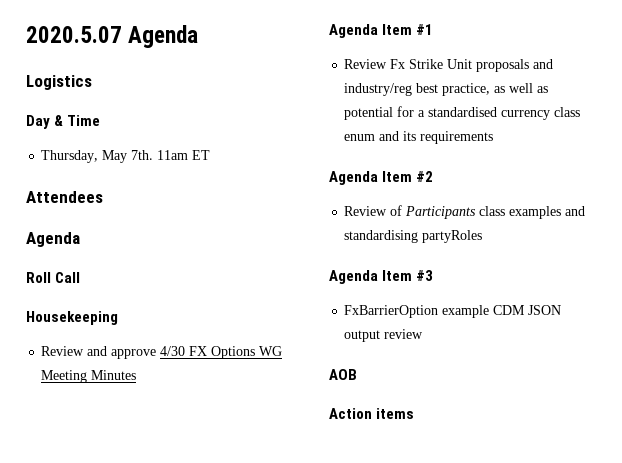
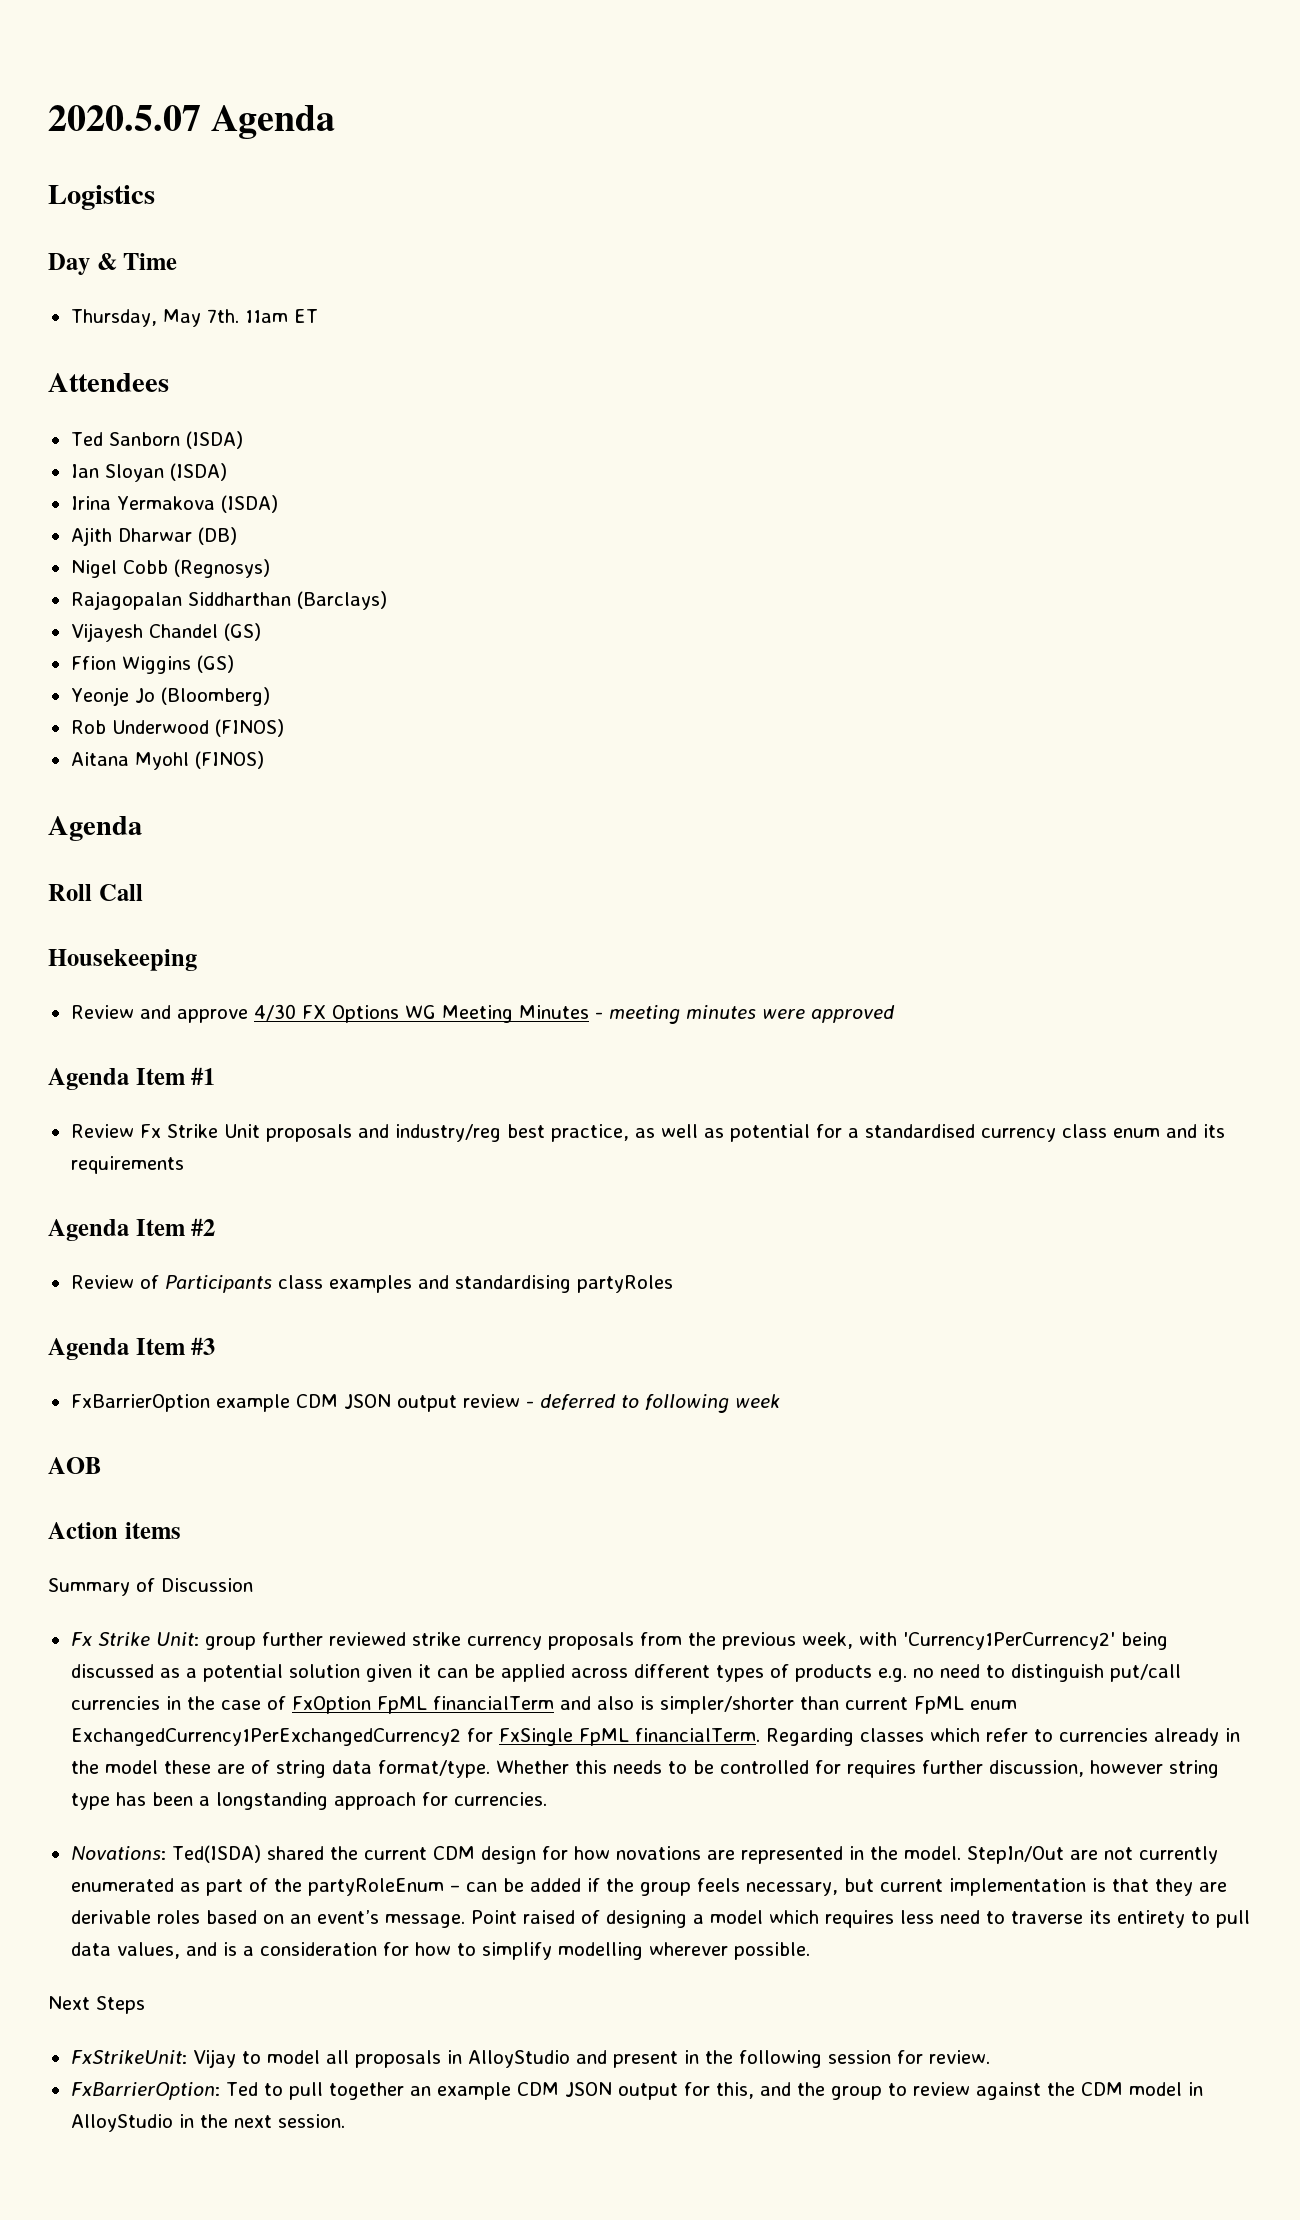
+ Ted Sanborn (ISDA)
+ Ian Sloyan (ISDA)
+ Irina Yermakova (ISDA)
+ Ajith Dharwar (DB)
+ Nigel Cobb (Regnosys)
+ Rajagopalan Siddharthan (Barclays)
+ Vijayesh Chandel (GS)
+ Ffion Wiggins (GS)
+ Yeonje Jo (Bloomberg)
+ Rob Underwood (FINOS)
+ Aitana Myohl (FINOS)
- Review and approve 4/30 FX Options WG Meeting Minutes
+ Review and approve 4/30 FX Options WG Meeting Minutes - meeting minutes were approved
- FxBarrierOption example CDM JSON output review
+ FxBarrierOption example CDM JSON output review - deferred to following week
  AOB
  Action items
+ Summary of Discussion
+ Fx Strike Unit: group further reviewed strike currency proposals from the previous week, with 'Currency1PerCurrency2' being discussed as a potential solution given it can be applied across different types of products e.g. no need to distinguish put/call currencies in the case of FxOption FpML financialTerm and also is simpler/shorter than current FpML enum ExchangedCurrency1PerExchangedCurrency2 for FxSingle FpML financialTerm. Regarding classes which refer to currencies already in the model these are of string data format/type. Whether this needs to be controlled for requires further discussion, however string type has been a longstanding approach for currencies.
+ Novations: Ted(ISDA) shared the current CDM design for how novations are represented in the model. StepIn/Out are not currently enumerated as part of the partyRoleEnum – can be added if the group feels necessary, but current implementation is that they are derivable roles based on an event’s message. Point raised of designing a model which requires less need to traverse its entirety to pull data values, and is a consideration for how to simplify modelling wherever possible.
+ Next Steps
+ FxStrikeUnit: Vijay to model all proposals in AlloyStudio and present in the following session for review.
+ FxBarrierOption: Ted to pull together an example CDM JSON output for this, and the group to review against the CDM model in AlloyStudio in the next session.

